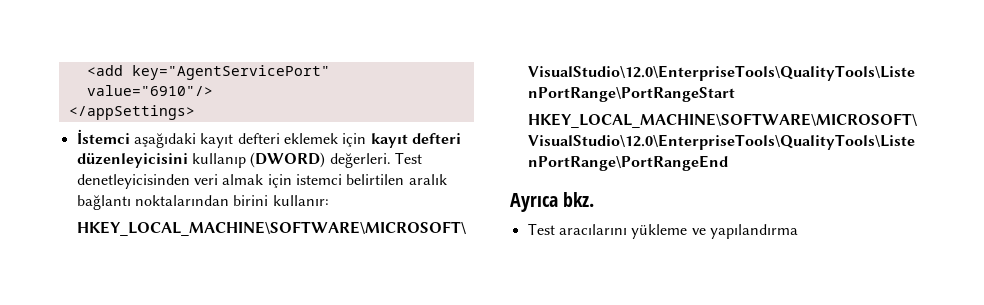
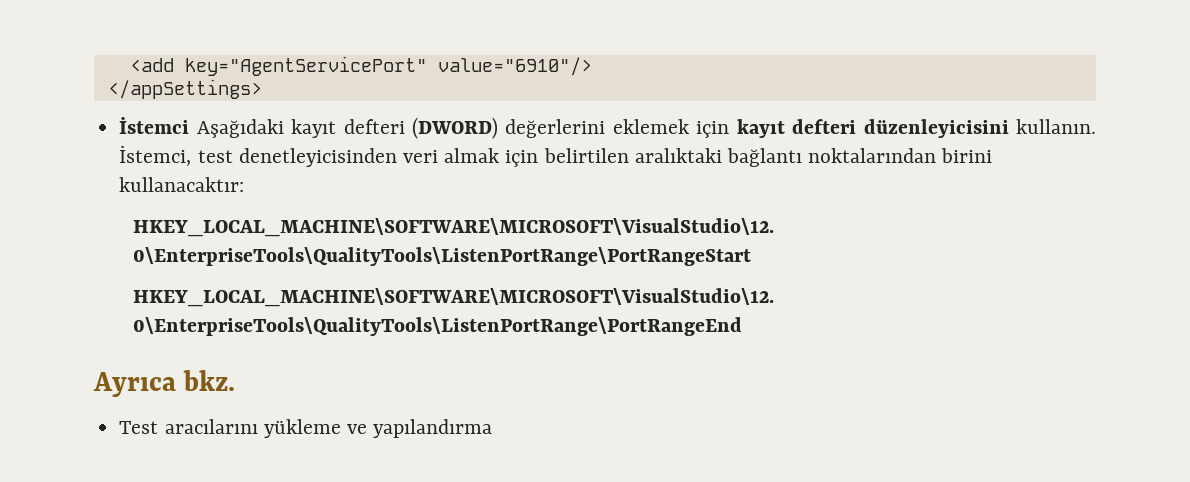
- İstemci aşağıdaki kayıt defteri eklemek için kayıt defteri düzenleyicisini kullanıp (DWORD) değerleri. Test denetleyicisinden veri almak için istemci belirtilen aralık bağlantı noktalarından birini kullanır:
+ İstemci Aşağıdaki kayıt defteri (DWORD) değerlerini eklemek için kayıt defteri düzenleyicisini kullanın. İstemci, test denetleyicisinden veri almak için belirtilen aralıktaki bağlantı noktalarından birini kullanacaktır:

